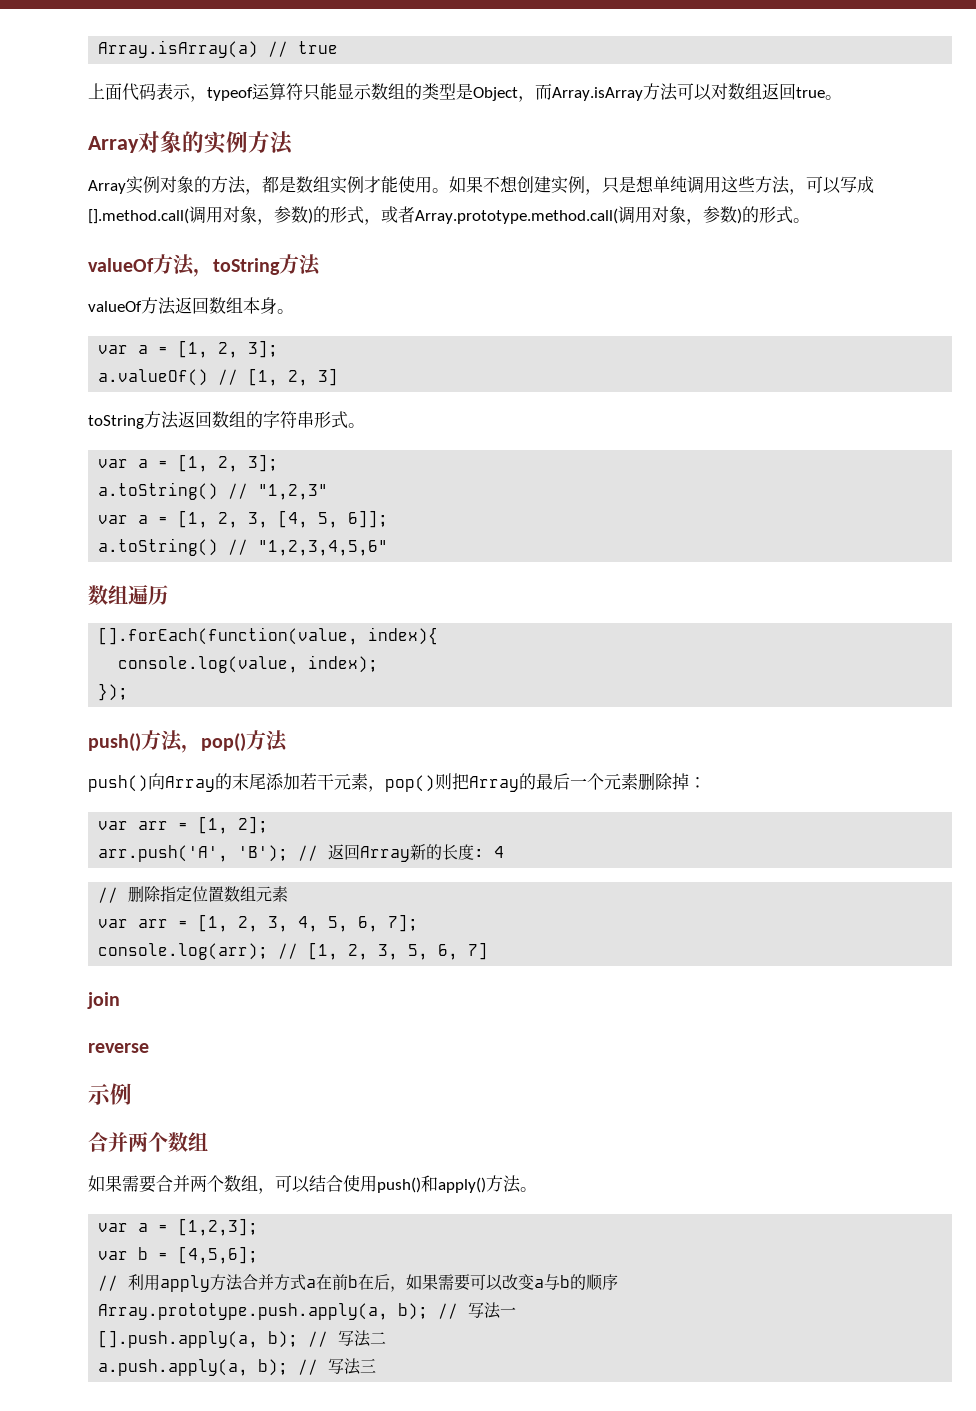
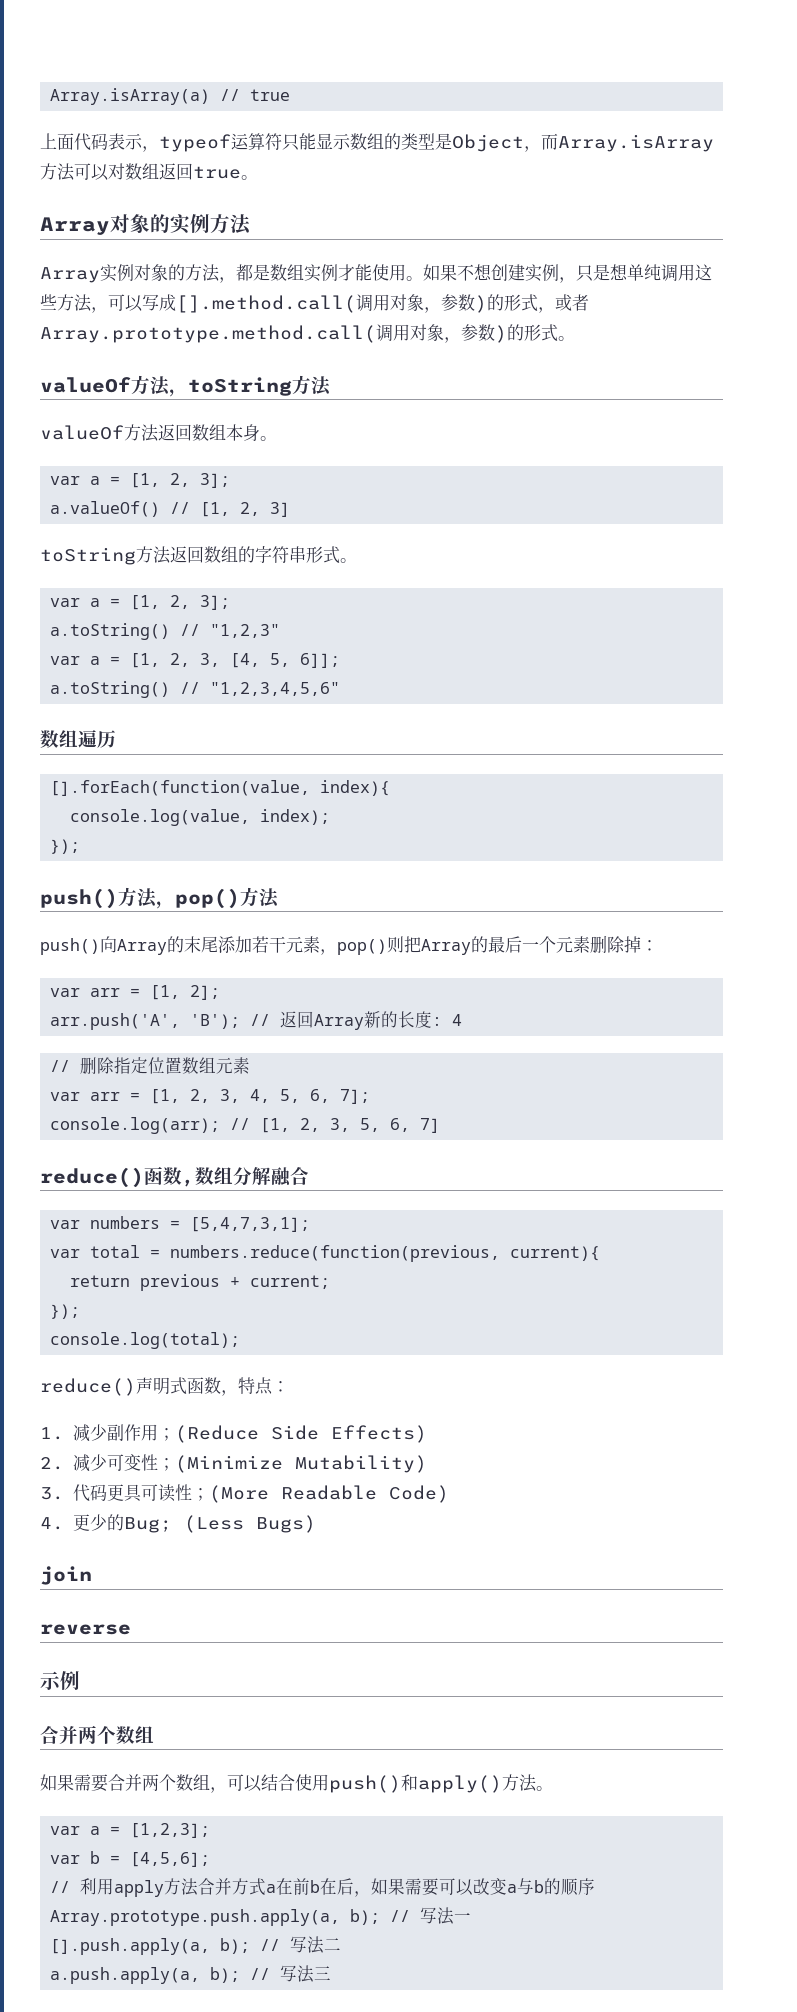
+ reduce()函数,数组分解融合
+ var numbers = [5,4,7,3,1];
+ var total = numbers.reduce(function(previous, current){
+ return previous + current;
+ });
+ console.log(total);
+ reduce()声明式函数，特点：
+ 1.减少副作用；(Reduce Side Effects)
+ 2.减少可变性；(Minimize Mutability)
+ 3.代码更具可读性；(More Readable Code)
+ 4.更少的Bug; (Less Bugs)

